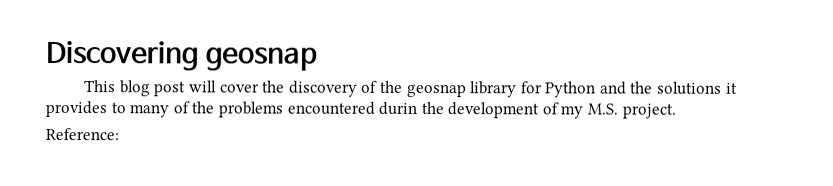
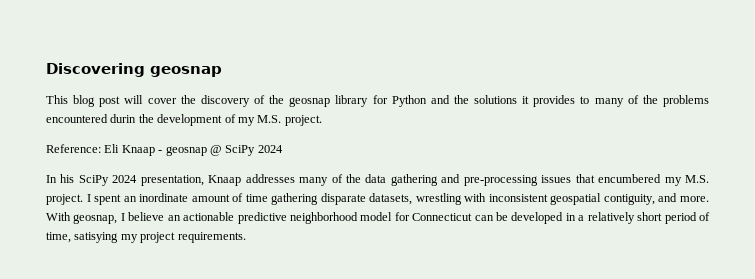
- Reference:
+ Reference: Eli Knaap - geosnap @ SciPy 2024
+ In his SciPy 2024 presentation, Knaap addresses many of the data gathering and pre-processing issues that encumbered my M.S. project. I spent an inordinate amount of time gathering disparate datasets, wrestling with inconsistent geospatial contiguity, and more. With geosnap, I believe an actionable predictive neighborhood model for Connecticut can be developed in a relatively short period of time, satisying my project requirements.

